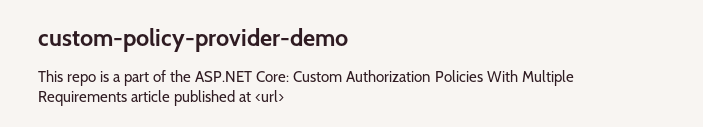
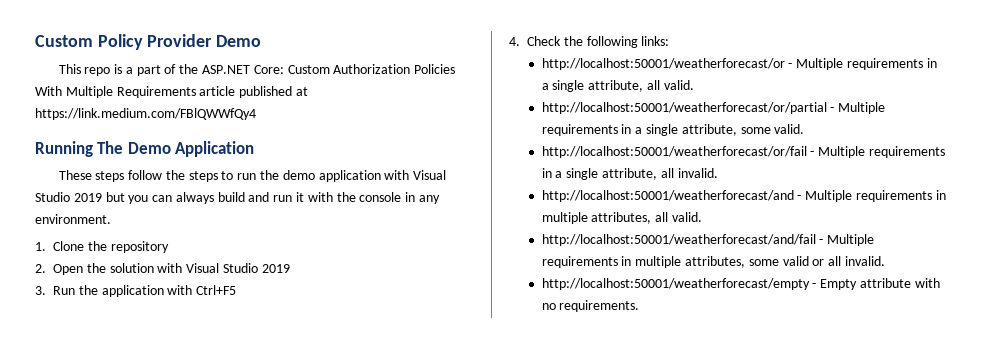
- custom-policy-provider-demo
+ Custom Policy Provider Demo
- This repo is a part of the ASP.NET Core: Custom Authorization Policies With Multiple Requirements article published at <url>
+ This repo is a part of the ASP.NET Core: Custom Authorization Policies With Multiple Requirements article published at https://link.medium.com/FBlQWWfQy4
+ Running The Demo Application
+ These steps follow the steps to run the demo application with Visual Studio 2019 but you can always build and run it with the console in any environment.
+ 1. Clone the repository
+ 2. Open the solution with Visual Studio 2019
+ 3. Run the application with Ctrl+F5
+ 4. Check the following links:
+ http://localhost:50001/weatherforecast/or - Multiple requirements in a single attribute, all valid.
+ http://localhost:50001/weatherforecast/or/partial - Multiple requirements in a single attribute, some valid.
+ http://localhost:50001/weatherforecast/or/fail - Multiple requirements in a single attribute, all invalid.
+ http://localhost:50001/weatherforecast/and - Multiple requirements in multiple attributes, all valid.
+ http://localhost:50001/weatherforecast/and/fail - Multiple requirements in multiple attributes, some valid or all invalid.
+ http://localhost:50001/weatherforecast/empty - Empty attribute with no requirements.

